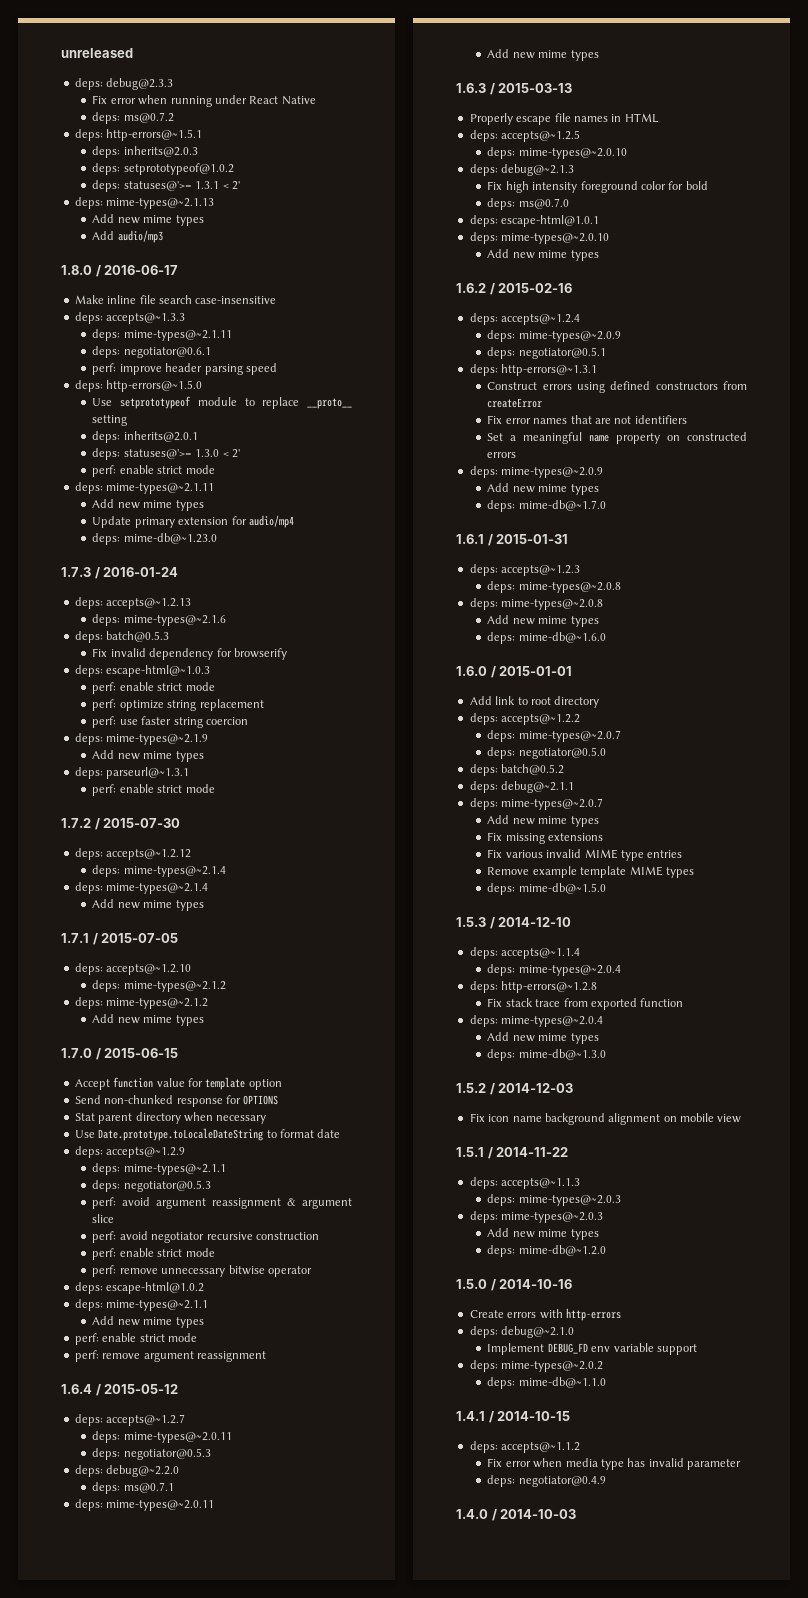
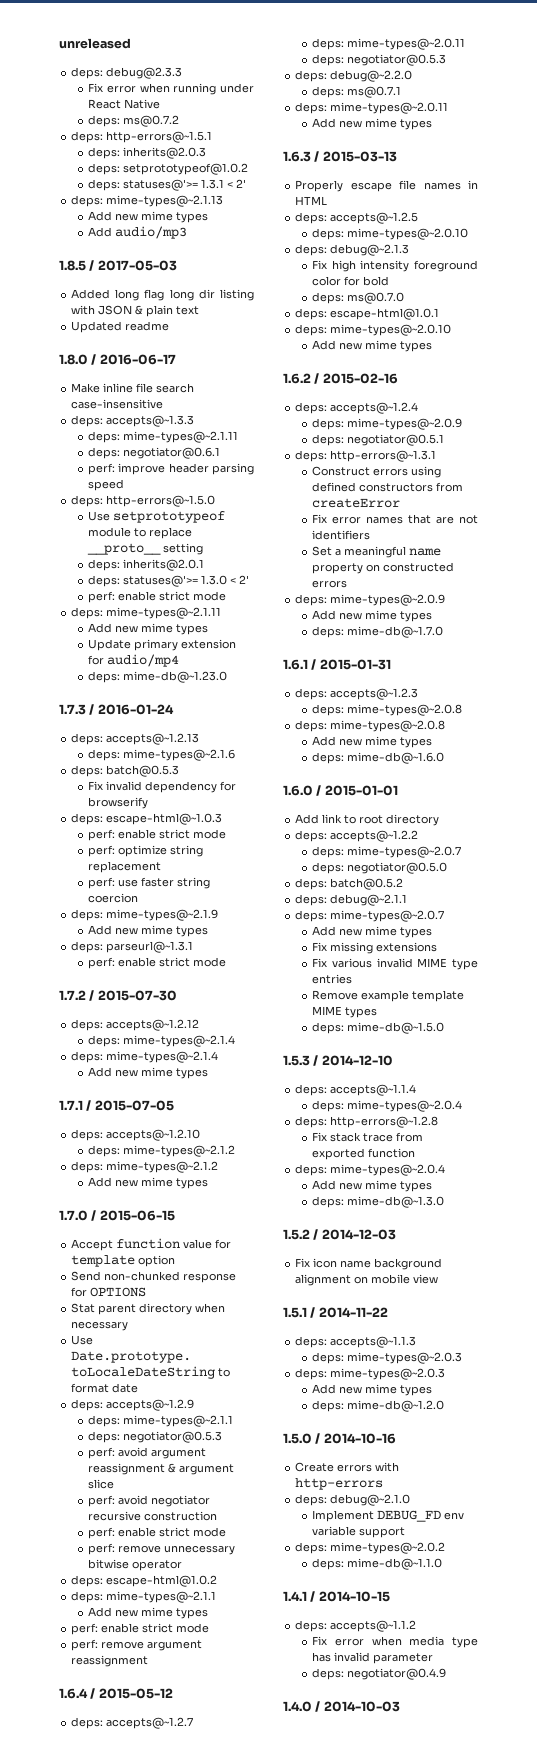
+ 1.8.5 / 2017-05-03
+ Added long flag long dir listing with JSON & plain text
+ Updated readme

